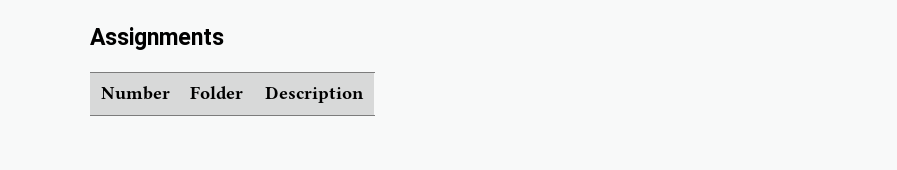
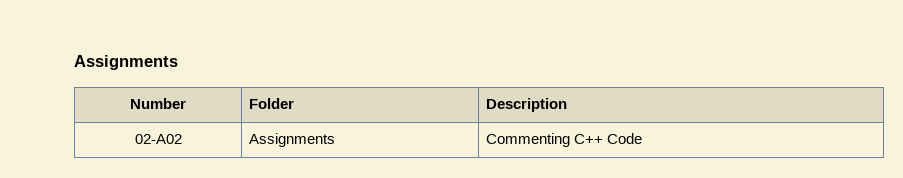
+ 02-A02 | Assignments | Commenting C++ Code

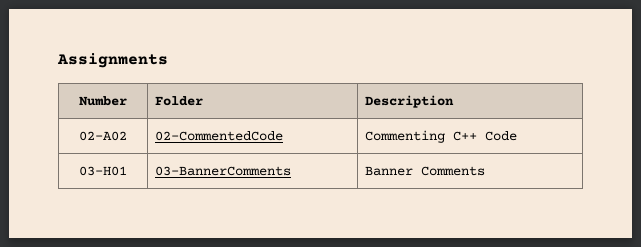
- 02-A02 | Assignments | Commenting C++ Code
+ 02-A02 | 02-CommentedCode | Commenting C++ Code
+ 03-H01 | 03-BannerComments | Banner Comments

